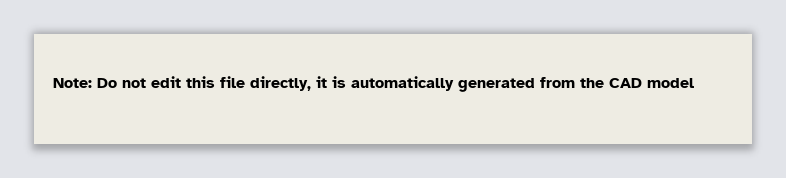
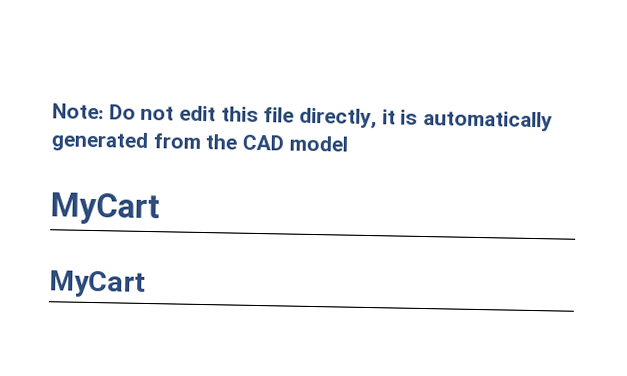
  Note: Do not edit this file directly, it is automatically generated from the CAD model
+ MyCart
+ MyCart

